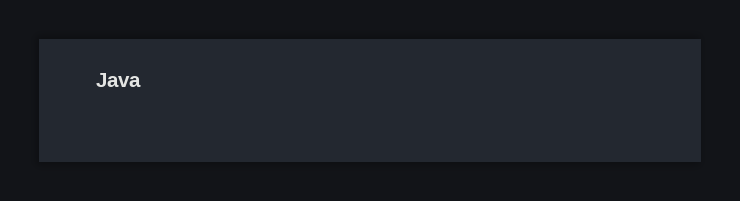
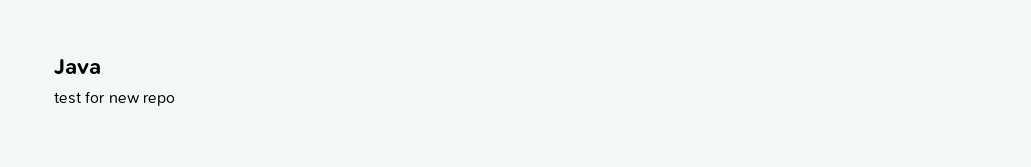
+ test for new repo

